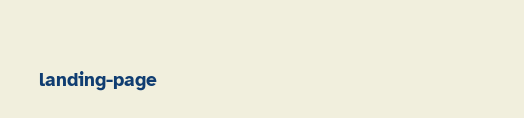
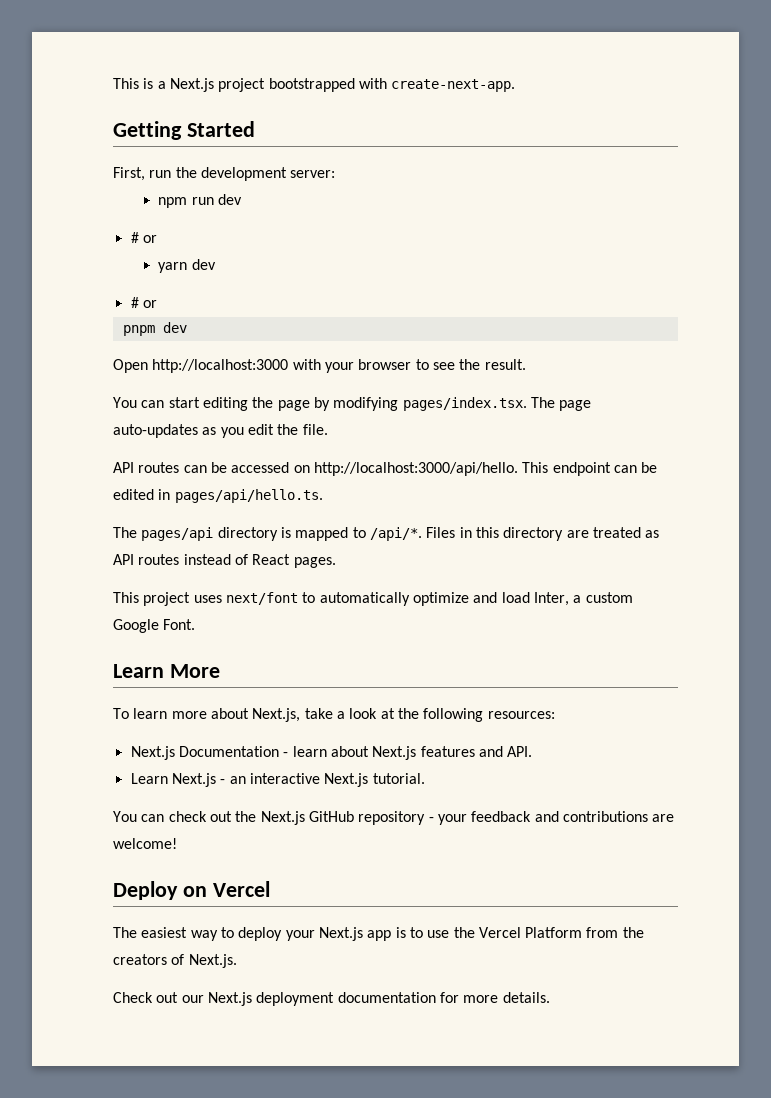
- landing-page
+ This is a Next.js project bootstrapped with create-next-app.
+ Getting Started
+ First, run the development server:
+ npm run dev
+ # or
+ yarn dev
+ # or
+ pnpm dev
+ Open http://localhost:3000 with your browser to see the result.
+ You can start editing the page by modifying pages/index.tsx. The page auto-updates as you edit the file.
+ API routes can be accessed on http://localhost:3000/api/hello. This endpoint can be edited in pages/api/hello.ts.
+ The pages/api directory is mapped to /api/*. Files in this directory are treated as API routes instead of React pages.
+ This project uses next/font to automatically optimize and load Inter, a custom Google Font.
+ Learn More
+ To learn more about Next.js, take a look at the following resources:
+ Next.js Documentation - learn about Next.js features and API.
+ Learn Next.js - an interactive Next.js tutorial.
+ You can check out the Next.js GitHub repository - your feedback and contributions are welcome!
+ Deploy on Vercel
+ The easiest way to deploy your Next.js app is to use the Vercel Platform from the creators of Next.js.
+ Check out our Next.js deployment documentation for more details.

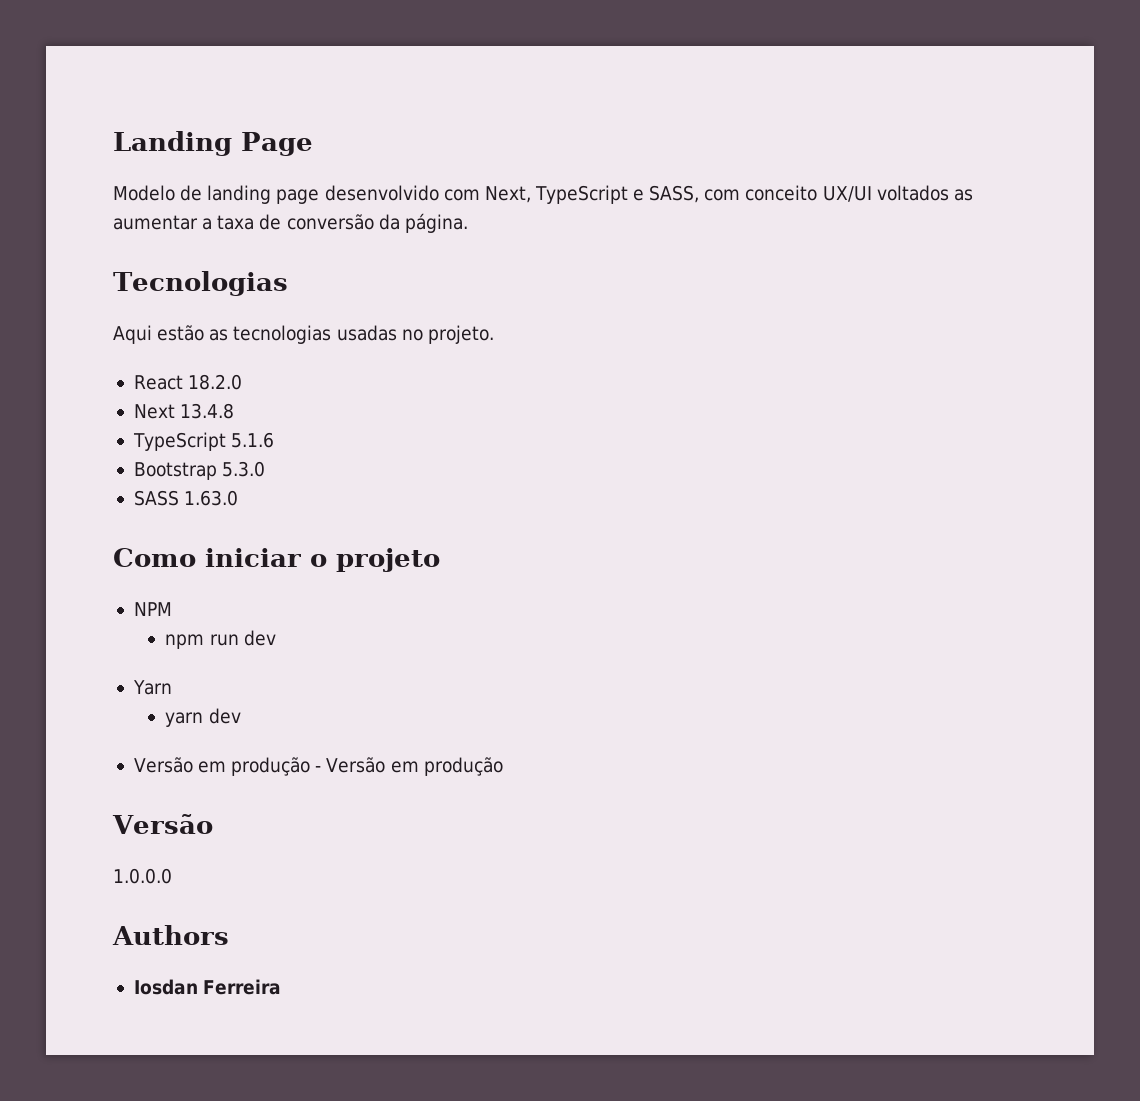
- This is a Next.js project bootstrapped with create-next-app.
- Getting Started
- First, run the development server:
+ Landing Page
+ Modelo de landing page desenvolvido com Next, TypeScript e SASS, com conceito UX/UI voltados as aumentar a taxa de conversão da página.
+ Tecnologias
+ Aqui estão as tecnologias usadas no projeto.
+ React 18.2.0
+ Next 13.4.8
+ TypeScript 5.1.6
+ Bootstrap 5.3.0
+ SASS 1.63.0
+ Como iniciar o projeto
+ NPM
  npm run dev
- # or
+ Yarn
  yarn dev
- # or
- pnpm dev
- Open http://localhost:3000 with your browser to see the result.
- You can start editing the page by modifying pages/index.tsx. The page auto-updates as you edit the file.
- API routes can be accessed on http://localhost:3000/api/hello. This endpoint can be edited in pages/api/hello.ts.
- The pages/api directory is mapped to /api/*. Files in this directory are treated as API routes instead of React pages.
- This project uses next/font to automatically optimize and load Inter, a custom Google Font.
- Learn More
- To learn more about Next.js, take a look at the following resources:
- Next.js Documentation - learn about Next.js features and API.
- Learn Next.js - an interactive Next.js tutorial.
- You can check out the Next.js GitHub repository - your feedback and contributions are welcome!
- Deploy on Vercel
- The easiest way to deploy your Next.js app is to use the Vercel Platform from the creators of Next.js.
- Check out our Next.js deployment documentation for more details.
+ Versão em produção - Versão em produção
+ Versão
+ 1.0.0.0
+ Authors
+ Iosdan Ferreira

